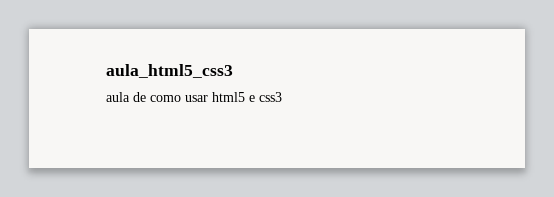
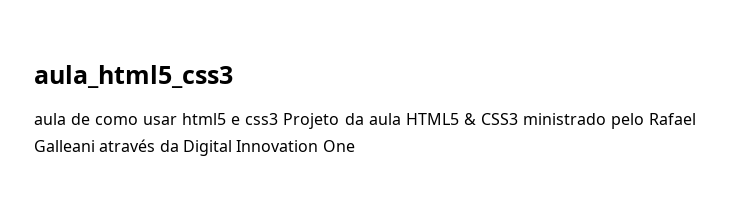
- aula de como usar html5 e css3
+ aula de como usar html5 e css3 Projeto da aula HTML5 & CSS3 ministrado pelo Rafael Galleani através da Digital Innovation One

